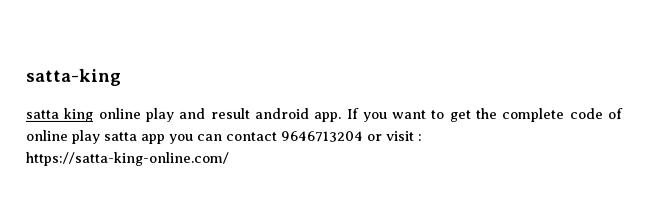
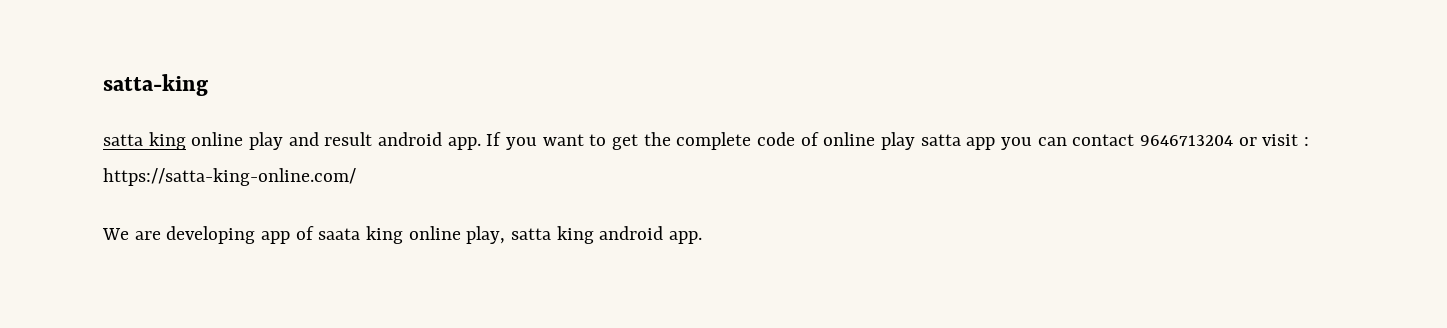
+ We are developing app of saata king online play, satta king android app.

